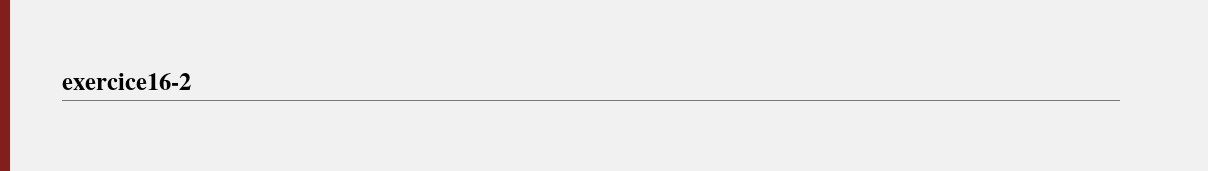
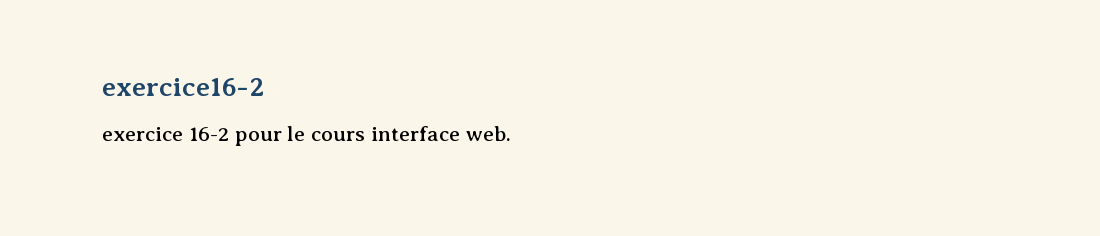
+ exercice 16-2 pour le cours interface web.

